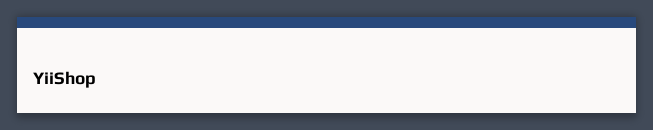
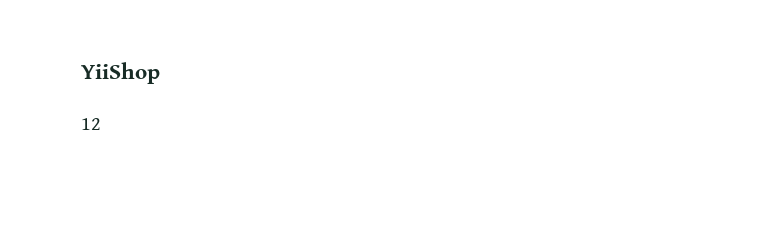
+ 12

